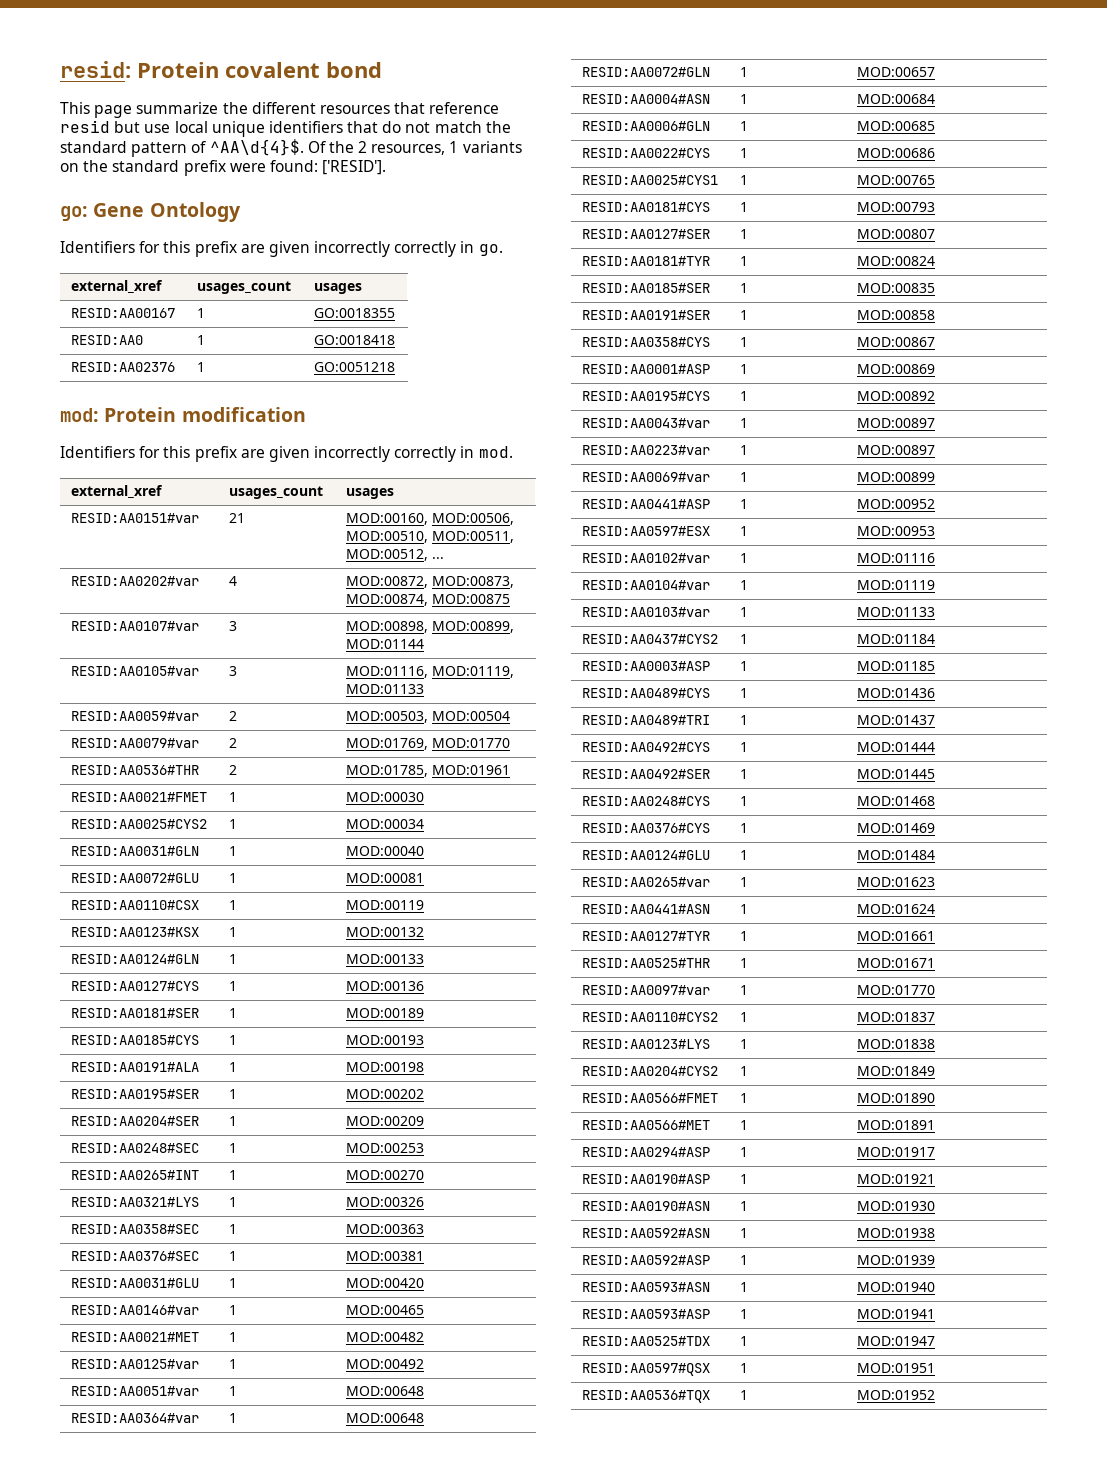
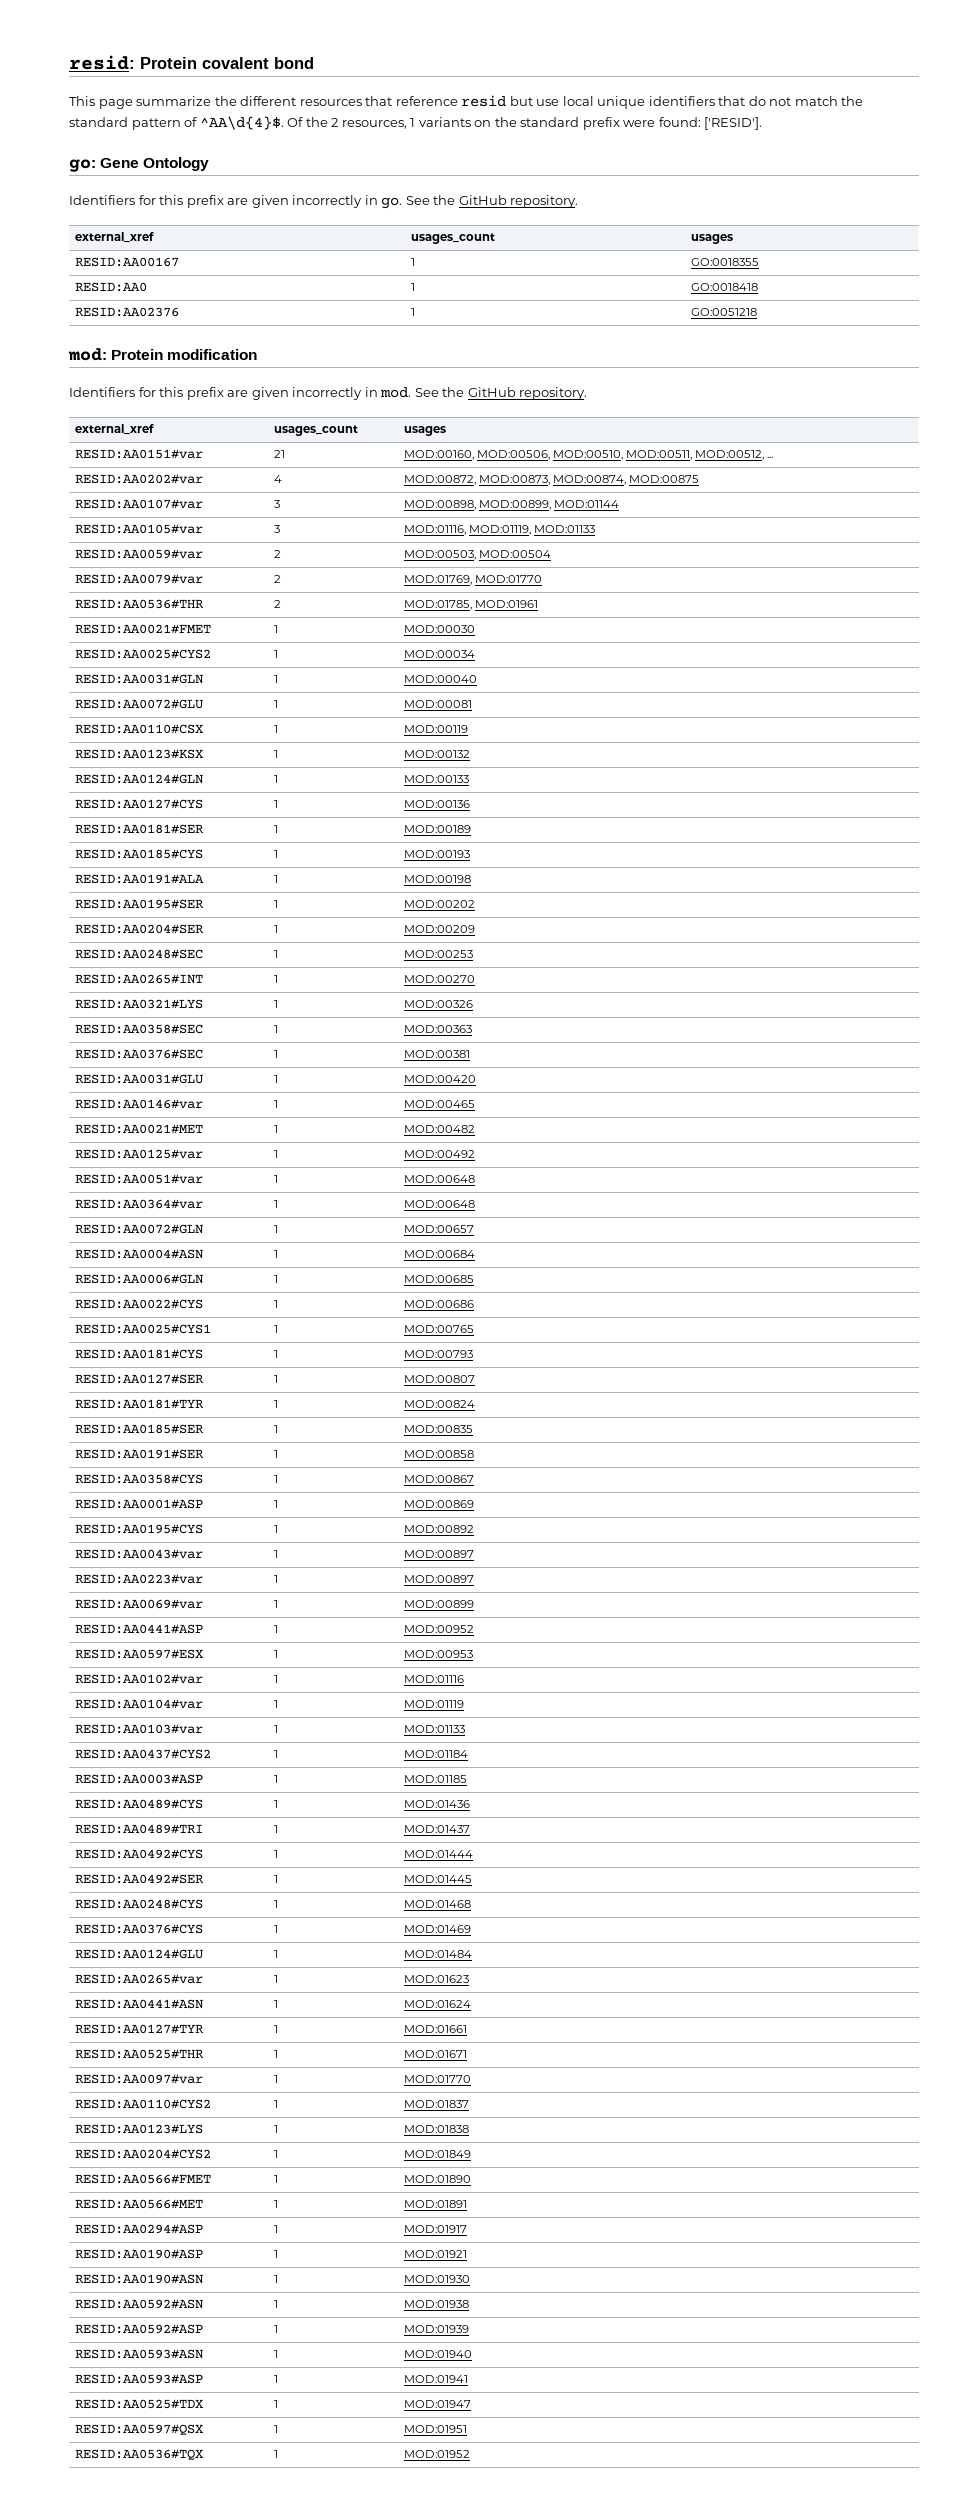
- Identifiers for this prefix are given incorrectly correctly in go.
+ Identifiers for this prefix are given incorrectly in go. See the GitHub repository.
- Identifiers for this prefix are given incorrectly correctly in mod.
+ Identifiers for this prefix are given incorrectly in mod. See the GitHub repository.

